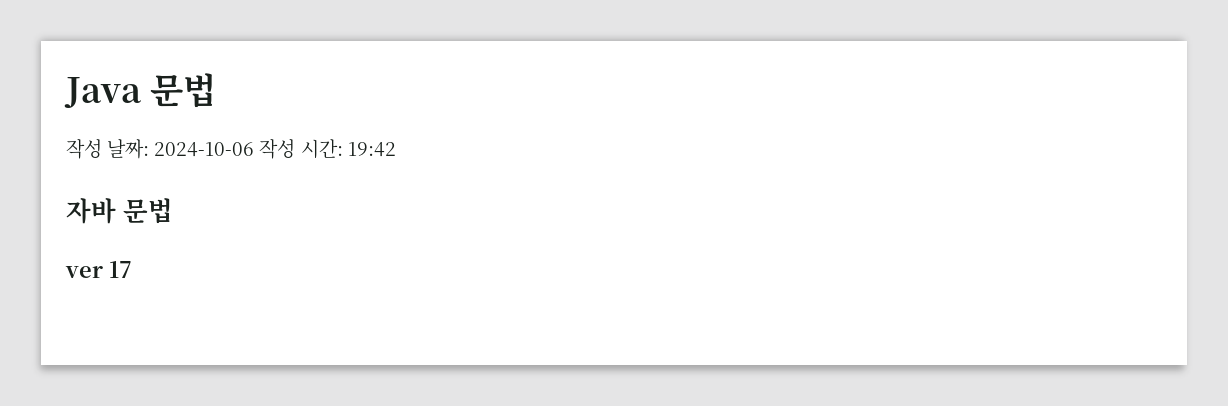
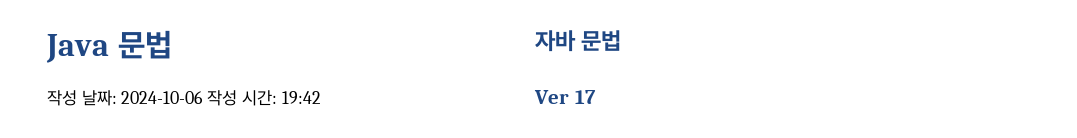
- ver 17
+ Ver 17

